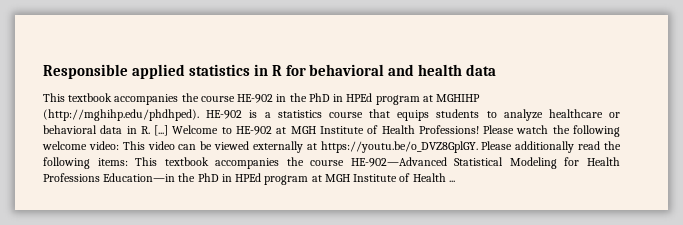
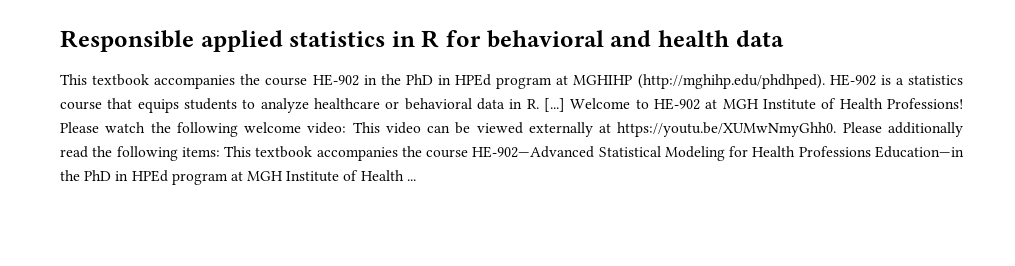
- Please watch the following welcome video: This video can be viewed externally at https://youtu.be/o_DVZ8GplGY. Please additionally read the following items: This textbook accompanies the course HE-902—Advanced Statistical Modeling for Health Professions Education—in the PhD in HPEd program at MGH Institute of Health ...
+ Please watch the following welcome video: This video can be viewed externally at https://youtu.be/XUMwNmyGhh0. Please additionally read the following items: This textbook accompanies the course HE-902—Advanced Statistical Modeling for Health Professions Education—in the PhD in HPEd program at MGH Institute of Health ...

